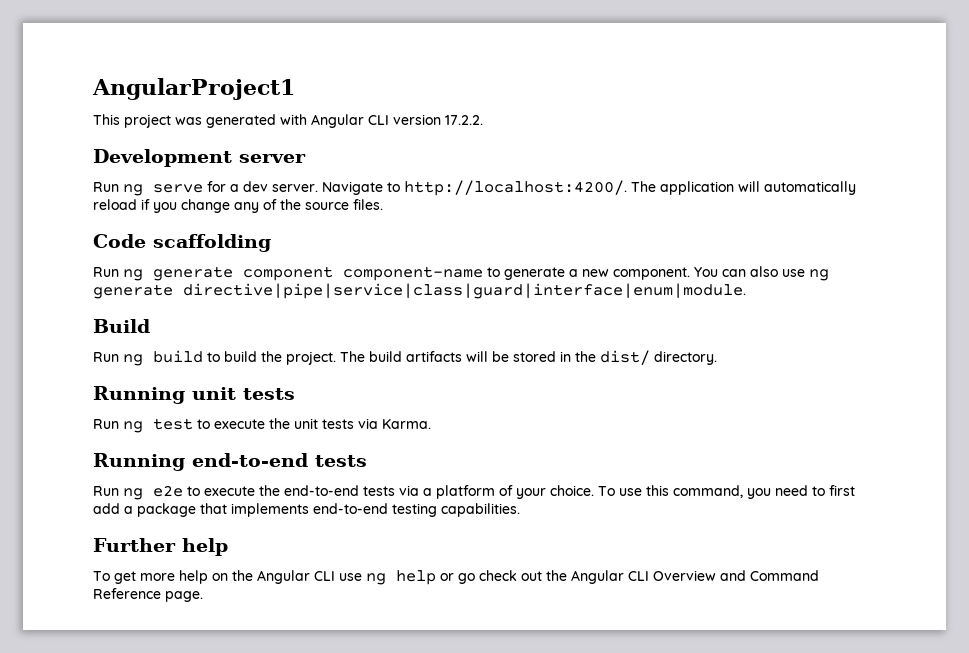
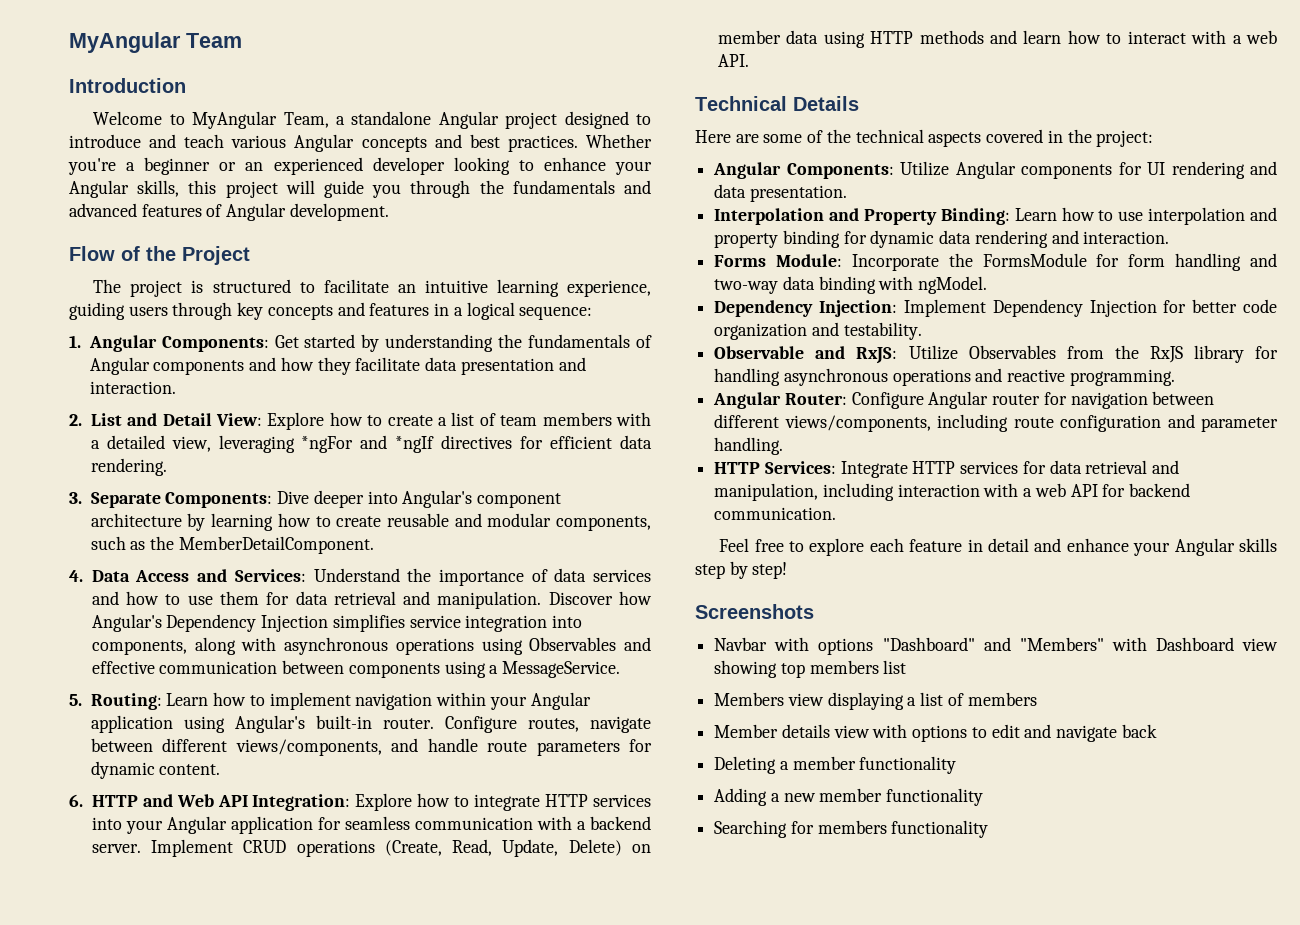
- AngularProject1
- This project was generated with Angular CLI version 17.2.2.
- Development server
- Run ng serve for a dev server. Navigate to http://localhost:4200/. The application will automatically reload if you change any of the source files.
- Code scaffolding
- Run ng generate component component-name to generate a new component. You can also use ng generate directive|pipe|service|class|guard|interface|enum|module.
- Build
- Run ng build to build the project. The build artifacts will be stored in the dist/ directory.
- Running unit tests
- Run ng test to execute the unit tests via Karma.
- Running end-to-end tests
- Run ng e2e to execute the end-to-end tests via a platform of your choice. To use this command, you need to first add a package that implements end-to-end testing capabilities.
- Further help
- To get more help on the Angular CLI use ng help or go check out the Angular CLI Overview and Command Reference page.
+ MyAngular Team
+ Introduction
+ Welcome to MyAngular Team, a standalone Angular project designed to introduce and teach various Angular concepts and best practices. Whether you're a beginner or an experienced developer looking to enhance your Angular skills, this project will guide you through the fundamentals and advanced features of Angular development.
+ Flow of the Project
+ The project is structured to facilitate an intuitive learning experience, guiding users through key concepts and features in a logical sequence:
+ 1. Angular Components: Get started by understanding the fundamentals of Angular components and how they facilitate data presentation and interaction.
+ 2. List and Detail View: Explore how to create a list of team members with a detailed view, leveraging *ngFor and *ngIf directives for efficient data rendering.
+ 3. Separate Components: Dive deeper into Angular's component architecture by learning how to create reusable and modular components, such as the MemberDetailComponent.
+ 4. Data Access and Services: Understand the importance of data services and how to use them for data retrieval and manipulation. Discover how Angular's Dependency Injection simplifies service integration into components, along with asynchronous operations using Observables and effective communication between components using a MessageService.
+ 5. Routing: Learn how to implement navigation within your Angular application using Angular's built-in router. Configure routes, navigate between different views/components, and handle route parameters for dynamic content.
+ 6. HTTP and Web API Integration: Explore how to integrate HTTP services into your Angular application for seamless communication with a backend server. Implement CRUD operations (Create, Read, Update, Delete) on member data using HTTP methods and learn how to interact with a web API.
+ Technical Details
+ Here are some of the technical aspects covered in the project:
+ Angular Components: Utilize Angular components for UI rendering and data presentation.
+ Interpolation and Property Binding: Learn how to use interpolation and property binding for dynamic data rendering and interaction.
+ Forms Module: Incorporate the FormsModule for form handling and two-way data binding with ngModel.
+ Dependency Injection: Implement Dependency Injection for better code organization and testability.
+ Observable and RxJS: Utilize Observables from the RxJS library for handling asynchronous operations and reactive programming.
+ Angular Router: Configure Angular router for navigation between different views/components, including route configuration and parameter handling.
+ HTTP Services: Integrate HTTP services for data retrieval and manipulation, including interaction with a web API for backend communication.
+ Feel free to explore each feature in detail and enhance your Angular skills step by step!
+ Screenshots
+ Navbar with options "Dashboard" and "Members" with Dashboard view showing top members list
+ Members view displaying a list of members
+ Member details view with options to edit and navigate back
+ Deleting a member functionality
+ Adding a new member functionality
+ Searching for members functionality

